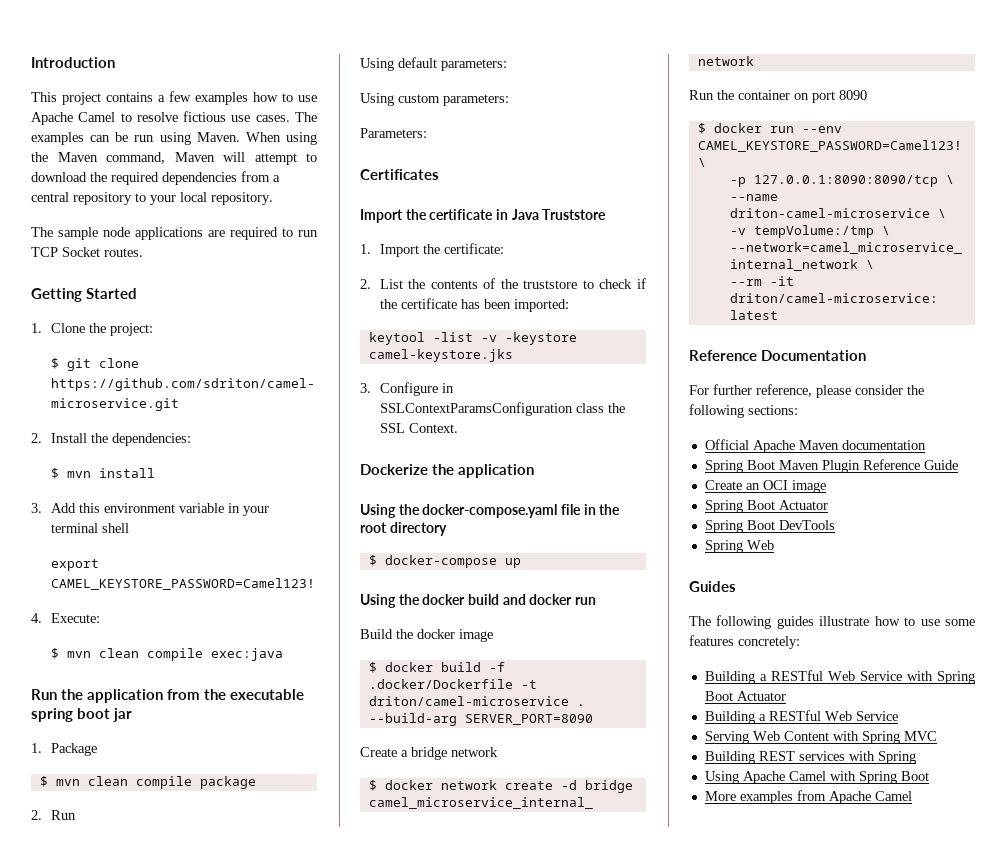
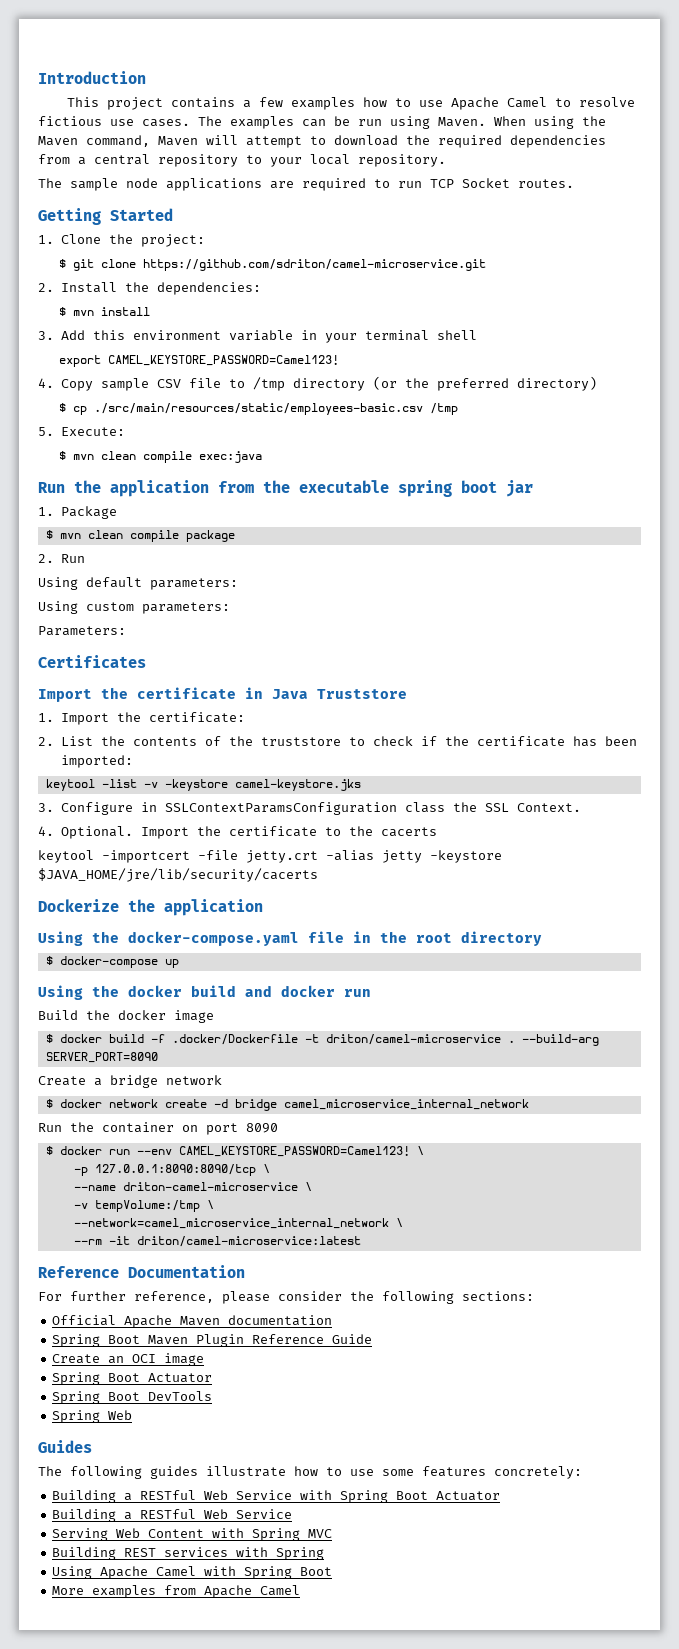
- 4. Execute:
+ 4. Copy sample CSV file to /tmp directory (or the preferred directory)
+ $ cp ./src/main/resources/static/employees-basic.csv /tmp
+ 5. Execute:
+ 4. Optional. Import the certificate to the cacerts
+ keytool -importcert -file jetty.crt -alias jetty -keystore $JAVA_HOME/jre/lib/security/cacerts

